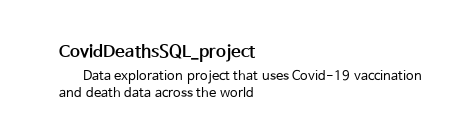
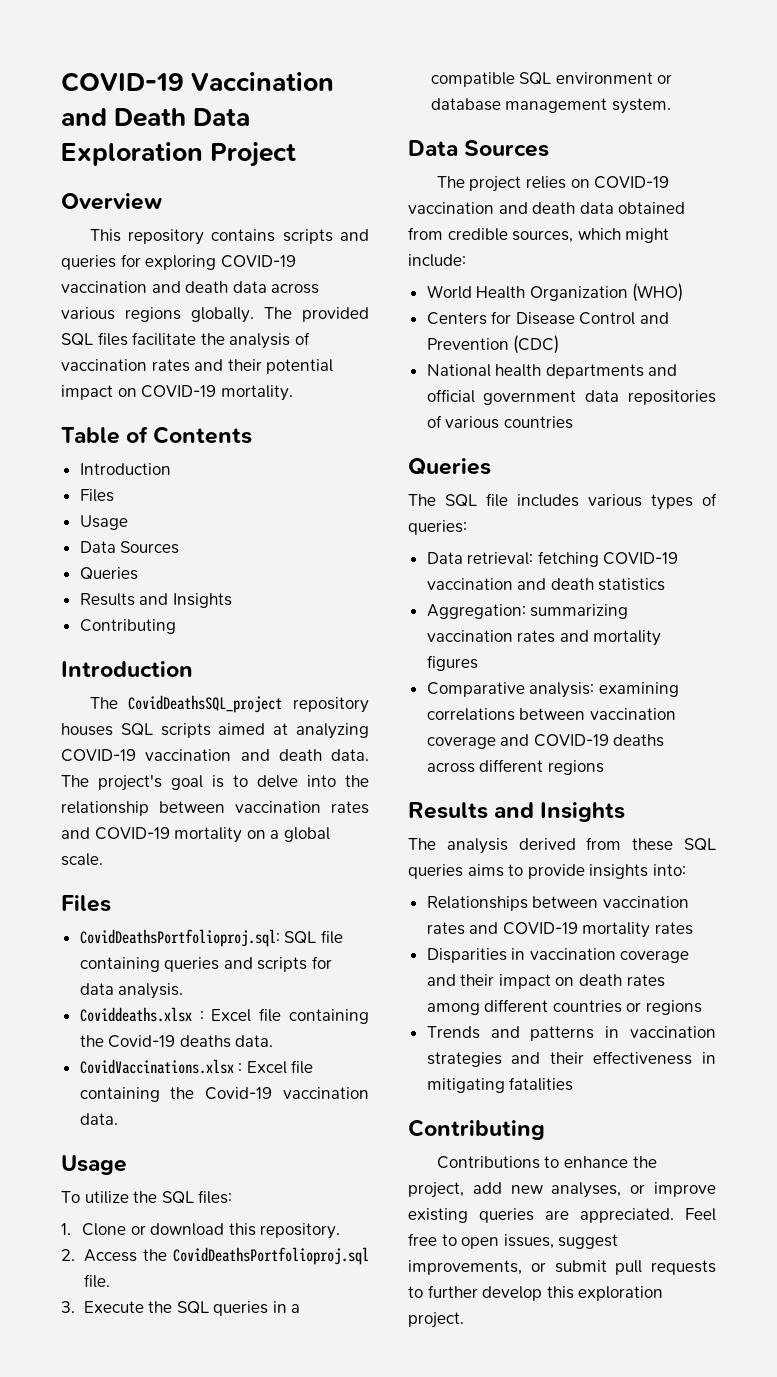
- CovidDeathsSQL_project
- Data exploration project that uses Covid-19 vaccination and death data across the world
+ COVID-19 Vaccination and Death Data Exploration Project
+ Overview
+ This repository contains scripts and queries for exploring COVID-19 vaccination and death data across various regions globally. The provided SQL files facilitate the analysis of vaccination rates and their potential impact on COVID-19 mortality.
+ Table of Contents
+ Introduction
+ Files
+ Usage
+ Data Sources
+ Queries
+ Results and Insights
+ Contributing
+ Introduction
+ The CovidDeathsSQL_project repository houses SQL scripts aimed at analyzing COVID-19 vaccination and death data. The project's goal is to delve into the relationship between vaccination rates and COVID-19 mortality on a global scale.
+ Files
+ CovidDeathsPortfolioproj.sql: SQL file containing queries and scripts for data analysis.
+ Coviddeaths.xlsx : Excel file containing the Covid-19 deaths data.
+ CovidVaccinations.xlsx : Excel file containing the Covid-19 vaccination data.
+ Usage
+ To utilize the SQL files:
+ 1. Clone or download this repository.
+ 2. Access the CovidDeathsPortfolioproj.sql file.
+ 3. Execute the SQL queries in a compatible SQL environment or database management system.
+ Data Sources
+ The project relies on COVID-19 vaccination and death data obtained from credible sources, which might include:
+ World Health Organization (WHO)
+ Centers for Disease Control and Prevention (CDC)
+ National health departments and official government data repositories of various countries
+ Queries
+ The SQL file includes various types of queries:
+ Data retrieval: fetching COVID-19 vaccination and death statistics
+ Aggregation: summarizing vaccination rates and mortality figures
+ Comparative analysis: examining correlations between vaccination coverage and COVID-19 deaths across different regions
+ Results and Insights
+ The analysis derived from these SQL queries aims to provide insights into:
+ Relationships between vaccination rates and COVID-19 mortality rates
+ Disparities in vaccination coverage and their impact on death rates among different countries or regions
+ Trends and patterns in vaccination strategies and their effectiveness in mitigating fatalities
+ Contributing
+ Contributions to enhance the project, add new analyses, or improve existing queries are appreciated. Feel free to open issues, suggest improvements, or submit pull requests to further develop this exploration project.

